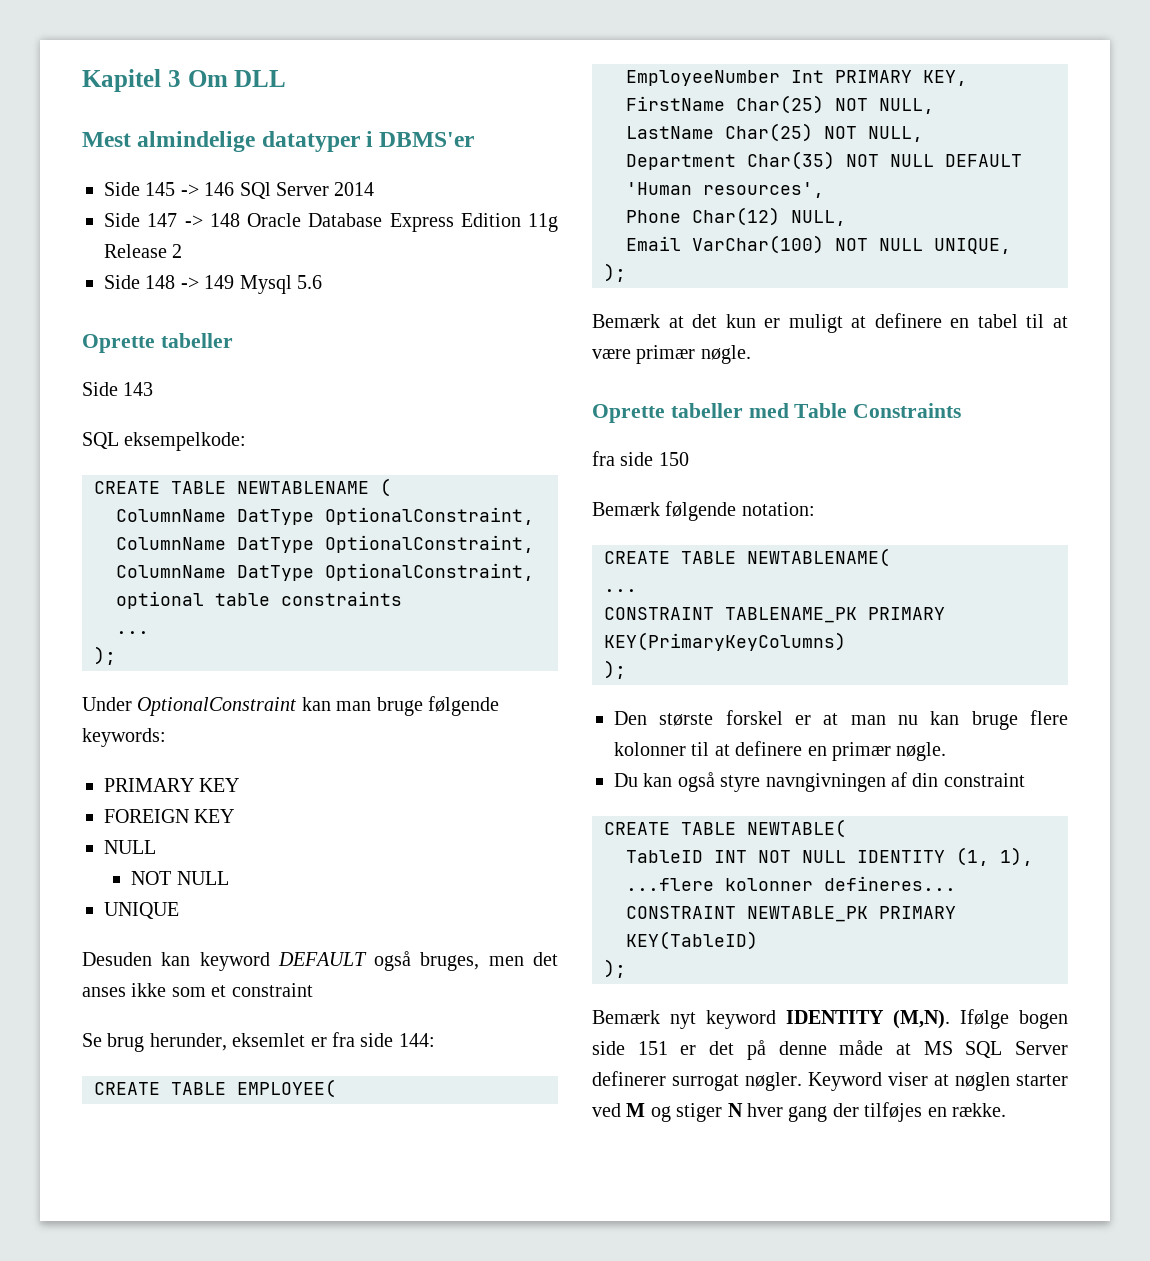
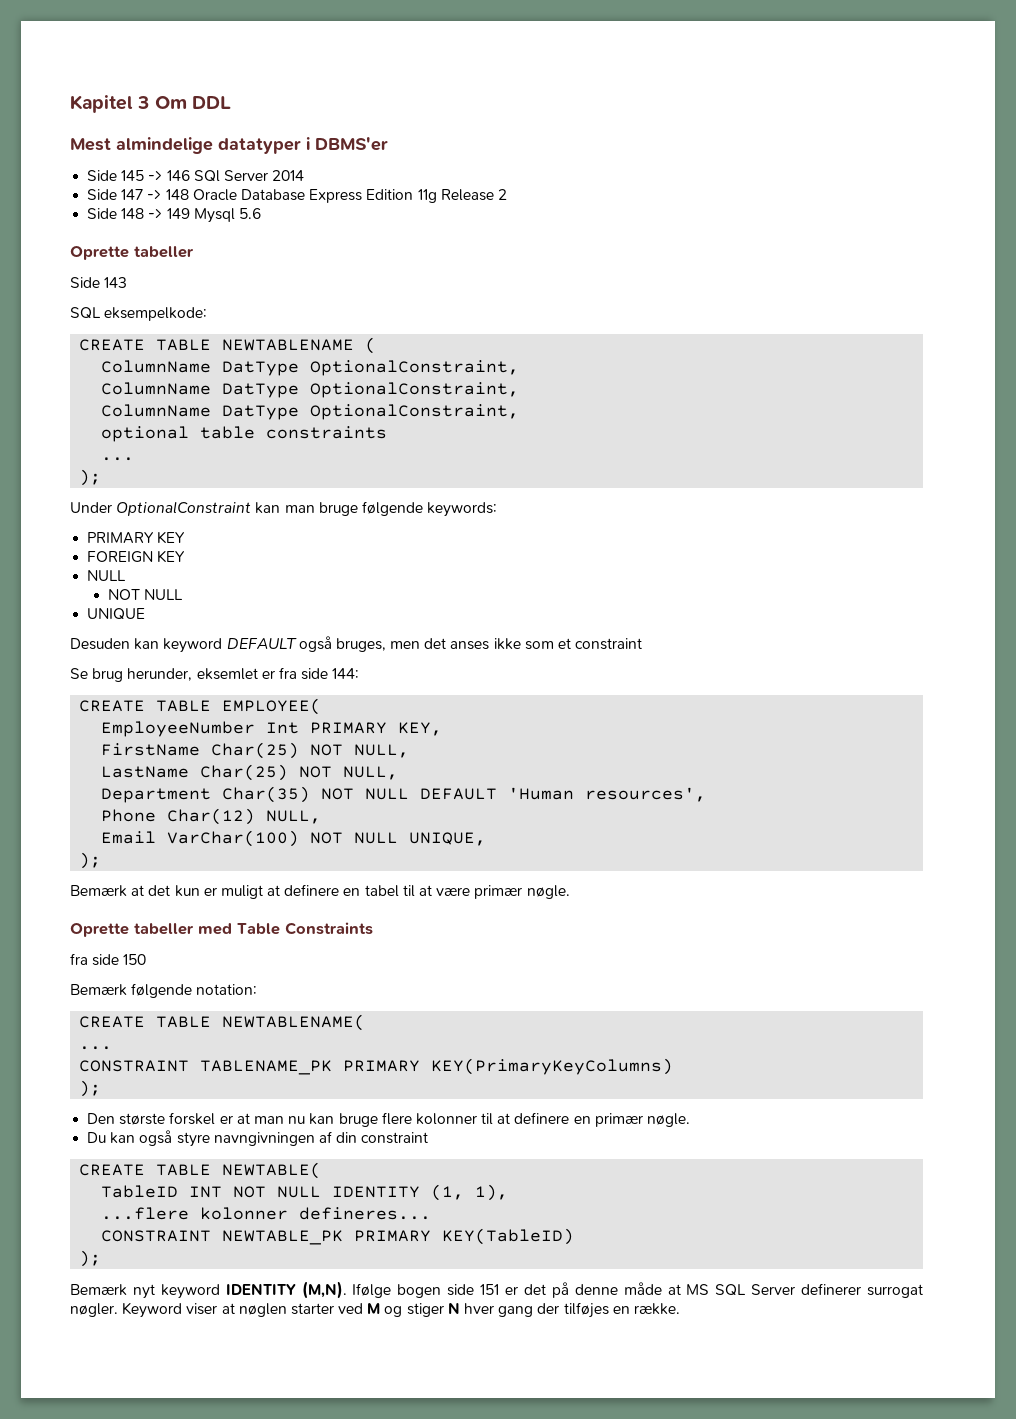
- Kapitel 3 Om DLL
+ Kapitel 3 Om DDL

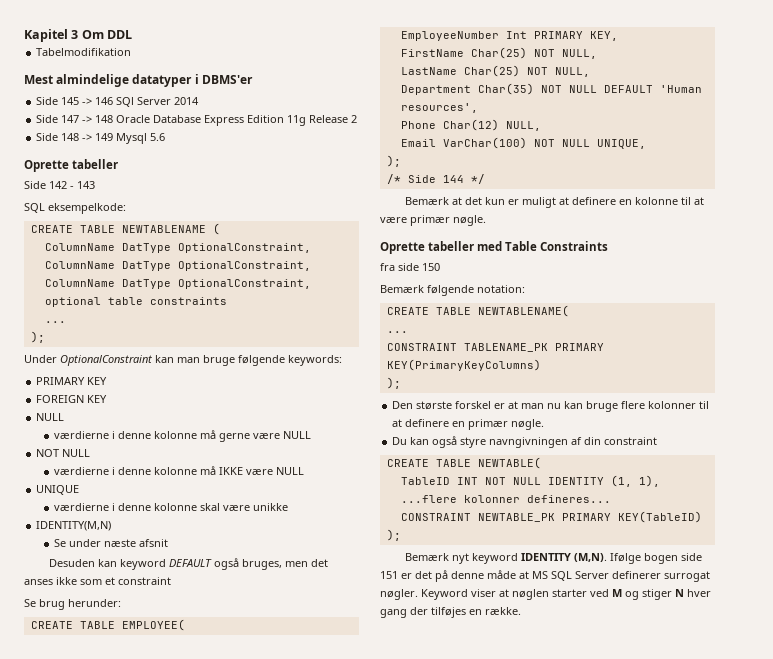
+ Tabelmodifikation
- Side 143
+ Side 142 - 143
  FOREIGN KEY
  NULL
+ værdierne i denne kolonne må gerne være NULL
  NOT NULL
+ værdierne i denne kolonne må IKKE være NULL
  UNIQUE
+ værdierne i denne kolonne skal være unikke
+ IDENTITY(M,N)
+ Se under næste afsnit
- Se brug herunder, eksemlet er fra side 144:
+ Se brug herunder:
+ /* Side 144 */
- Bemærk at det kun er muligt at definere en tabel til at være primær nøgle.
+ Bemærk at det kun er muligt at definere en kolonne til at være primær nøgle.

